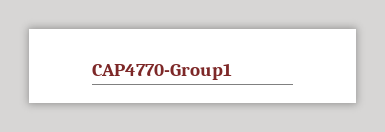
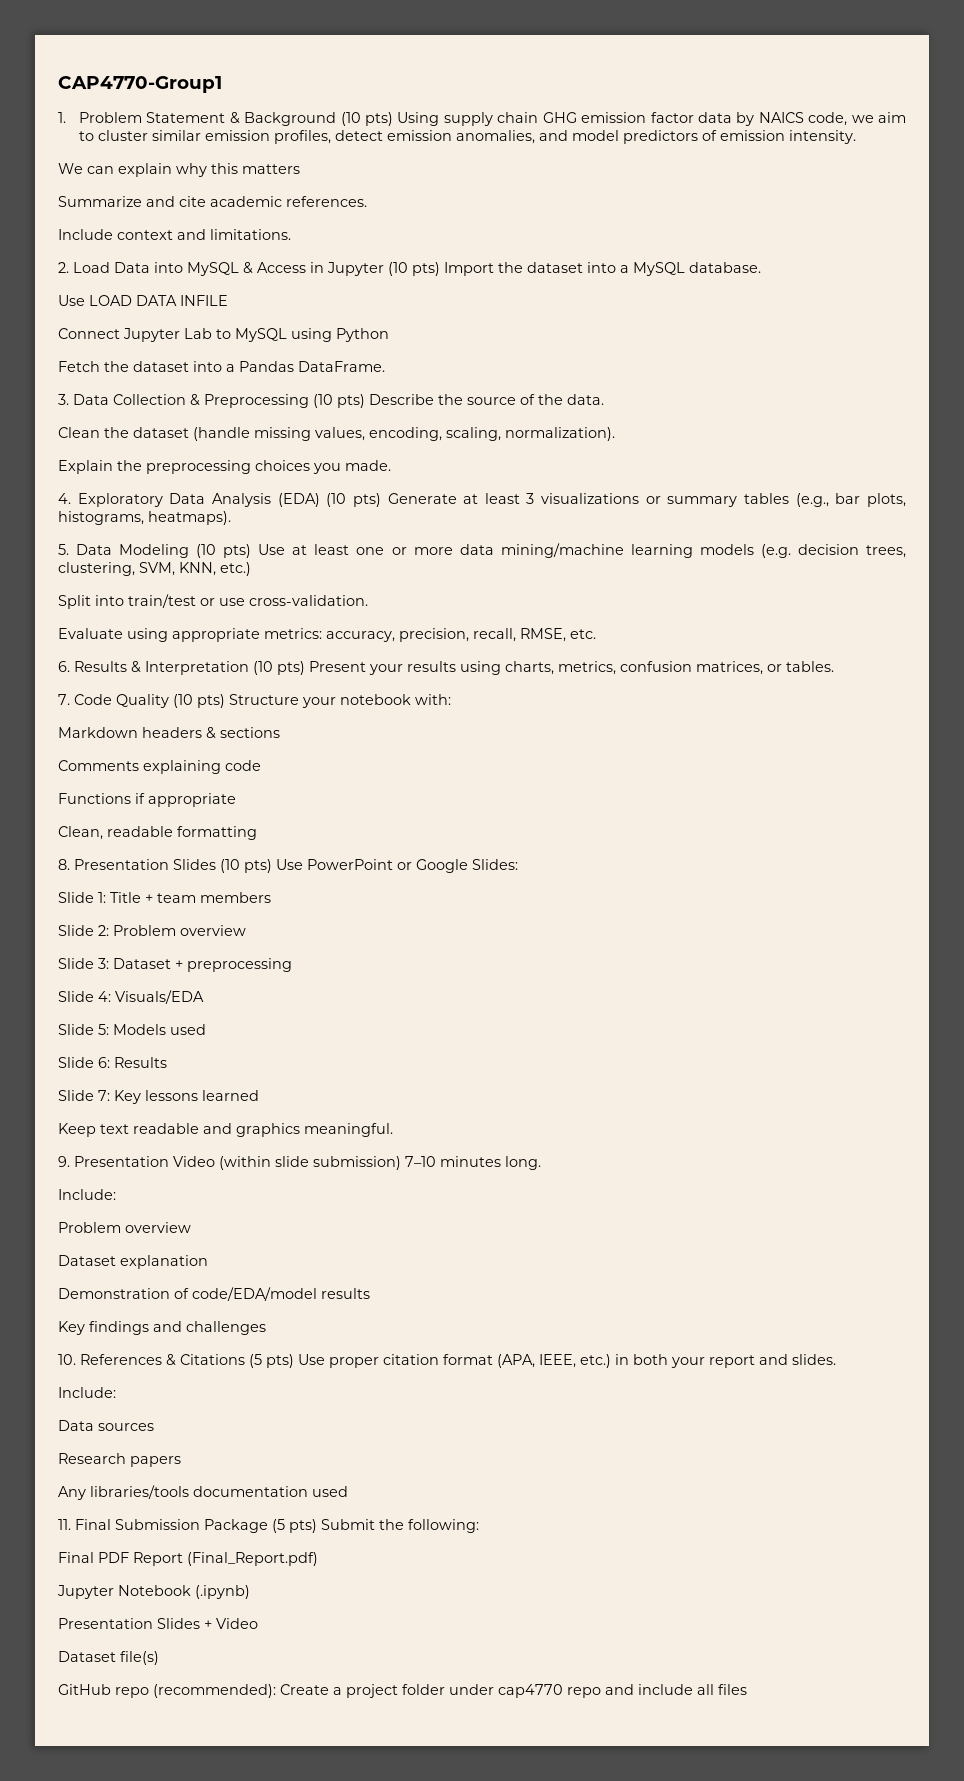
+ 1. Problem Statement & Background (10 pts) Using supply chain GHG emission factor data by NAICS code, we aim to cluster similar emission profiles, detect emission anomalies, and model predictors of emission intensity.
+ We can explain why this matters
+ Summarize and cite academic references.
+ Include context and limitations.
+ 2. Load Data into MySQL & Access in Jupyter (10 pts) Import the dataset into a MySQL database.
+ Use LOAD DATA INFILE
+ Connect Jupyter Lab to MySQL using Python
+ Fetch the dataset into a Pandas DataFrame.
+ 3. Data Collection & Preprocessing (10 pts) Describe the source of the data.
+ Clean the dataset (handle missing values, encoding, scaling, normalization).
+ Explain the preprocessing choices you made.
+ 4. Exploratory Data Analysis (EDA) (10 pts) Generate at least 3 visualizations or summary tables (e.g., bar plots, histograms, heatmaps).
+ 5. Data Modeling (10 pts) Use at least one or more data mining/machine learning models (e.g. decision trees, clustering, SVM, KNN, etc.)
+ Split into train/test or use cross-validation.
+ Evaluate using appropriate metrics: accuracy, precision, recall, RMSE, etc.
+ 6. Results & Interpretation (10 pts) Present your results using charts, metrics, confusion matrices, or tables.
+ 7. Code Quality (10 pts) Structure your notebook with:
+ Markdown headers & sections
+ Comments explaining code
+ Functions if appropriate
+ Clean, readable formatting
+ 8. Presentation Slides (10 pts) Use PowerPoint or Google Slides:
+ Slide 1: Title + team members
+ Slide 2: Problem overview
+ Slide 3: Dataset + preprocessing
+ Slide 4: Visuals/EDA
+ Slide 5: Models used
+ Slide 6: Results
+ Slide 7: Key lessons learned
+ Keep text readable and graphics meaningful.
+ 9. Presentation Video (within slide submission) 7–10 minutes long.
+ Include:
+ Problem overview
+ Dataset explanation
+ Demonstration of code/EDA/model results
+ Key findings and challenges
+ 10. References & Citations (5 pts) Use proper citation format (APA, IEEE, etc.) in both your report and slides.
+ Include:
+ Data sources
+ Research papers
+ Any libraries/tools documentation used
+ 11. Final Submission Package (5 pts) Submit the following:
+ Final PDF Report (Final_Report.pdf)
+ Jupyter Notebook (.ipynb)
+ Presentation Slides + Video
+ Dataset file(s)
+ GitHub repo (recommended): Create a project folder under cap4770 repo and include all files

